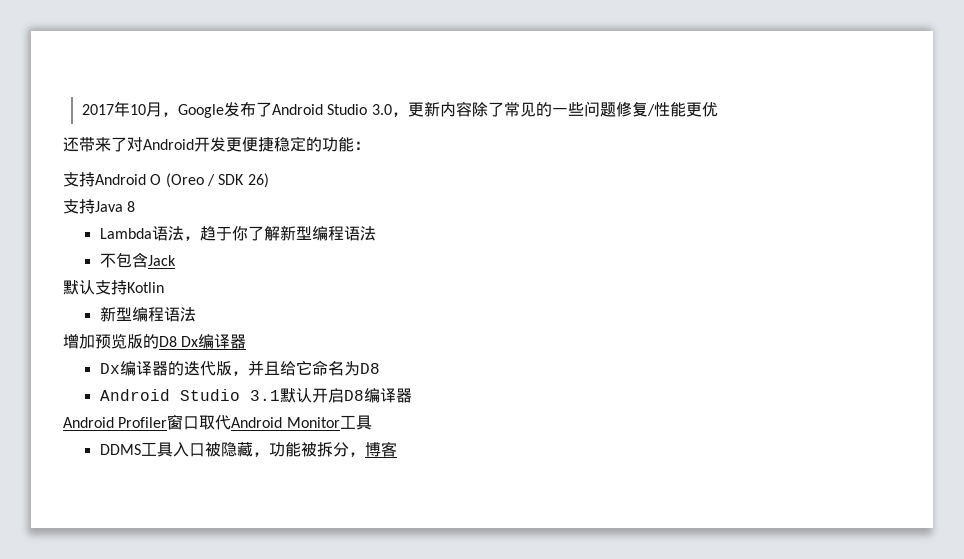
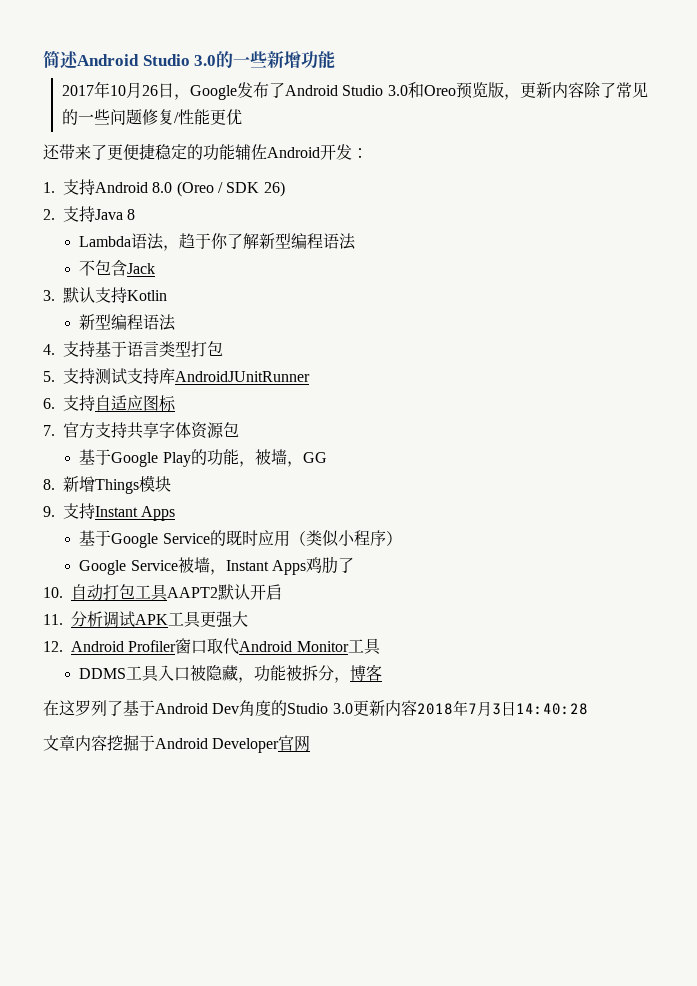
+ 简述Android Studio 3.0的一些新增功能
- 2017年10月，Google发布了Android Studio 3.0，更新内容除了常见的一些问题修复/性能更优
+ 2017年10月26日，Google发布了Android Studio 3.0和Oreo预览版，更新内容除了常见的一些问题修复/性能更优
- 还带来了对Android开发更便捷稳定的功能：
+ 还带来了更便捷稳定的功能辅佐Android开发：
- 支持Android O (Oreo / SDK 26)
+ 1.支持Android 8.0 (Oreo / SDK 26)
- 支持Java 8
+ 2.支持Java 8
- 默认支持Kotlin
+ 3.默认支持Kotlin
- 增加预览版的D8 Dx编译器
- Dx编译器的迭代版，并且给它命名为D8
- Android Studio 3.1默认开启D8编译器
- Android Profiler窗口取代Android Monitor工具
+ 4.支持基于语言类型打包
+ 5.支持测试支持库AndroidJUnitRunner
+ 6.支持自适应图标
+ 7.官方支持共享字体资源包
+ 基于Google Play的功能，被墙，GG
+ 8.新增Things模块
+ 9.支持Instant Apps
+ 基于Google Service的既时应用（类似小程序）
+ Google Service被墙，Instant Apps鸡肋了
+ 10.自动打包工具AAPT2默认开启
+ 11.分析调试APK工具更强大
+ 12. Android Profiler窗口取代Android Monitor工具
+ 在这罗列了基于Android Dev角度的Studio 3.0更新内容2018年7月3日14:40:28
+ 文章内容挖掘于Android Developer官网

